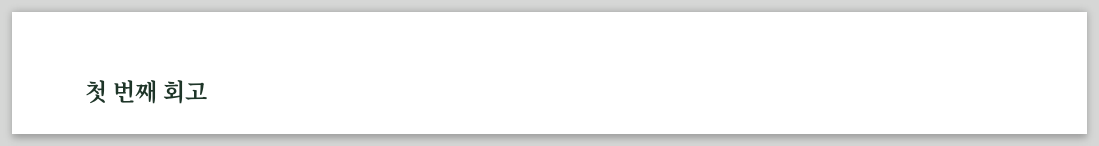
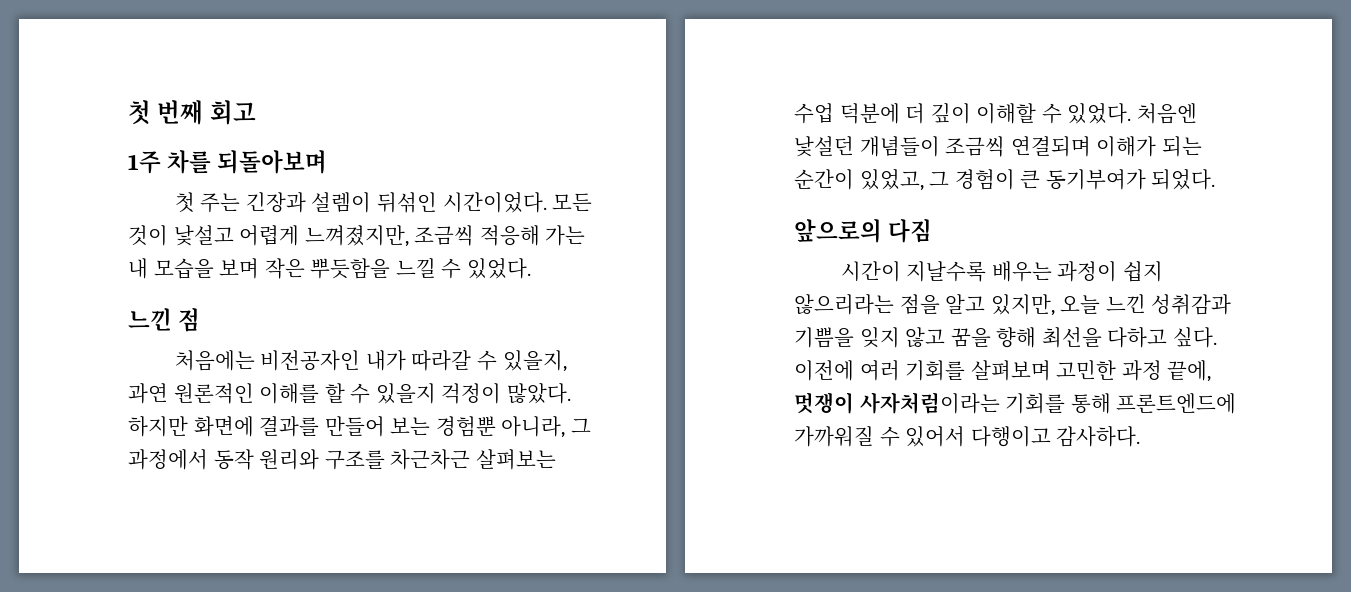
+ 1주 차를 되돌아보며
+ 첫 주는 긴장과 설렘이 뒤섞인 시간이었다. 모든 것이 낯설고 어렵게 느껴졌지만, 조금씩 적응해 가는 내 모습을 보며 작은 뿌듯함을 느낄 수 있었다.
+ 느낀 점
+ 처음에는 비전공자인 내가 따라갈 수 있을지, 과연 원론적인 이해를 할 수 있을지 걱정이 많았다. 하지만 화면에 결과를 만들어 보는 경험뿐 아니라, 그 과정에서 동작 원리와 구조를 차근차근 살펴보는 수업 덕분에 더 깊이 이해할 수 있었다. 처음엔 낯설던 개념들이 조금씩 연결되며 이해가 되는 순간이 있었고, 그 경험이 큰 동기부여가 되었다.
+ 앞으로의 다짐
+ 시간이 지날수록 배우는 과정이 쉽지 않으리라는 점을 알고 있지만, 오늘 느낀 성취감과 기쁨을 잊지 않고 꿈을 향해 최선을 다하고 싶다. 이전에 여러 기회를 살펴보며 고민한 과정 끝에, 멋쟁이 사자처럼이라는 기회를 통해 프론트엔드에 가까워질 수 있어서 다행이고 감사하다.

